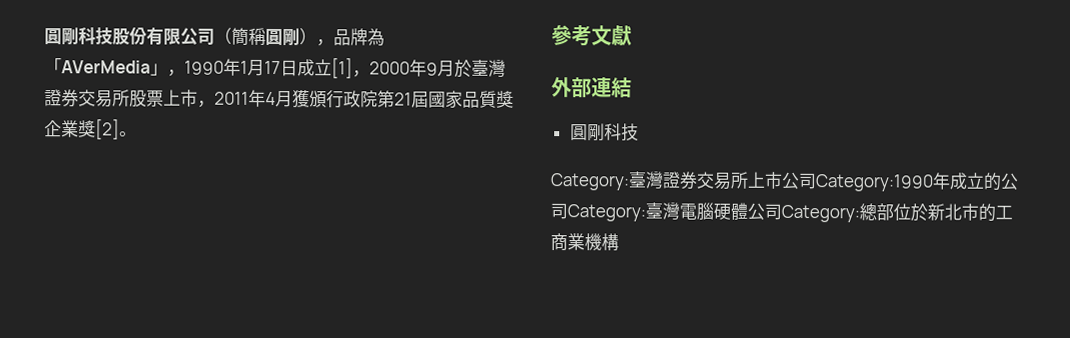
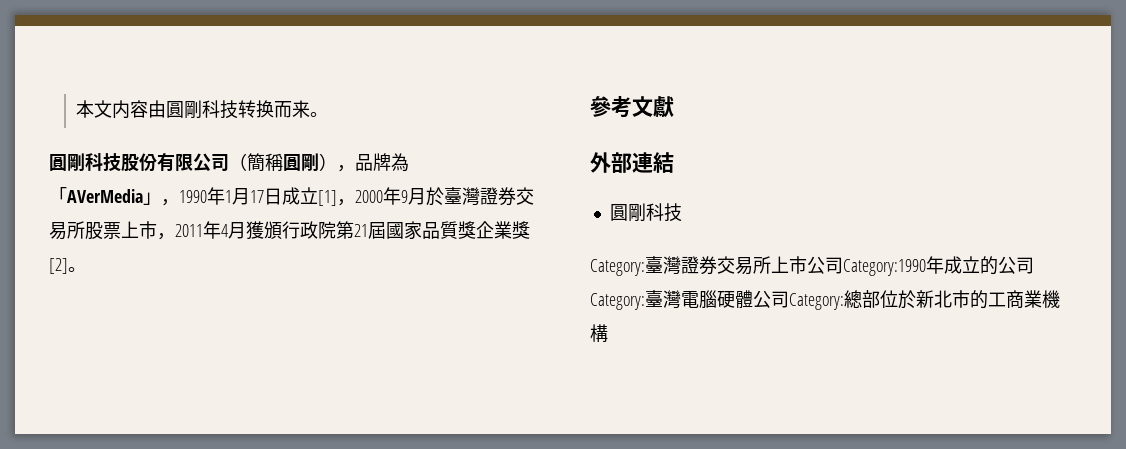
+ 本文内容由圓剛科技转换而来。

